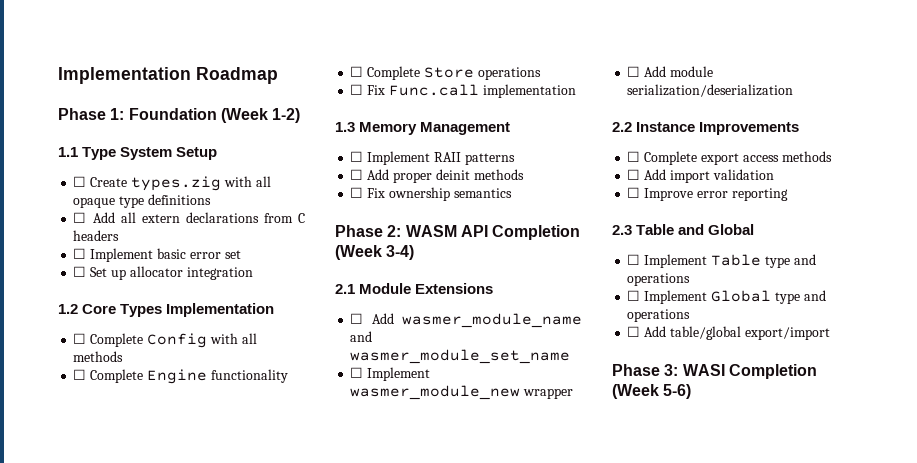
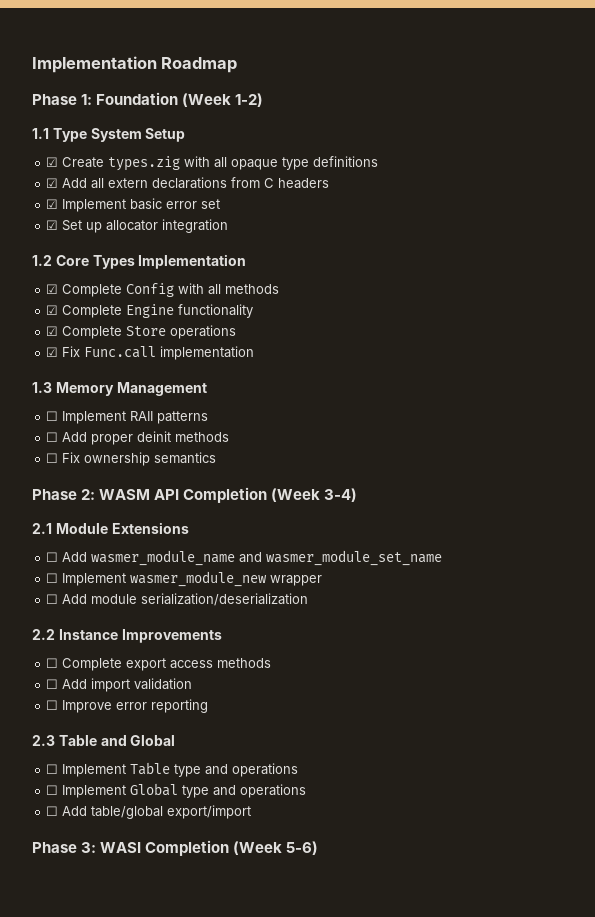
- ☐ Create types.zig with all opaque type definitions
+ ☑ Create types.zig with all opaque type definitions
- ☐ Add all extern declarations from C headers
+ ☑ Add all extern declarations from C headers
- ☐ Implement basic error set
+ ☑ Implement basic error set
- ☐ Set up allocator integration
+ ☑ Set up allocator integration
- ☐ Complete Config with all methods
+ ☑ Complete Config with all methods
- ☐ Complete Engine functionality
+ ☑ Complete Engine functionality
- ☐ Complete Store operations
+ ☑ Complete Store operations
- ☐ Fix Func.call implementation
+ ☑ Fix Func.call implementation

